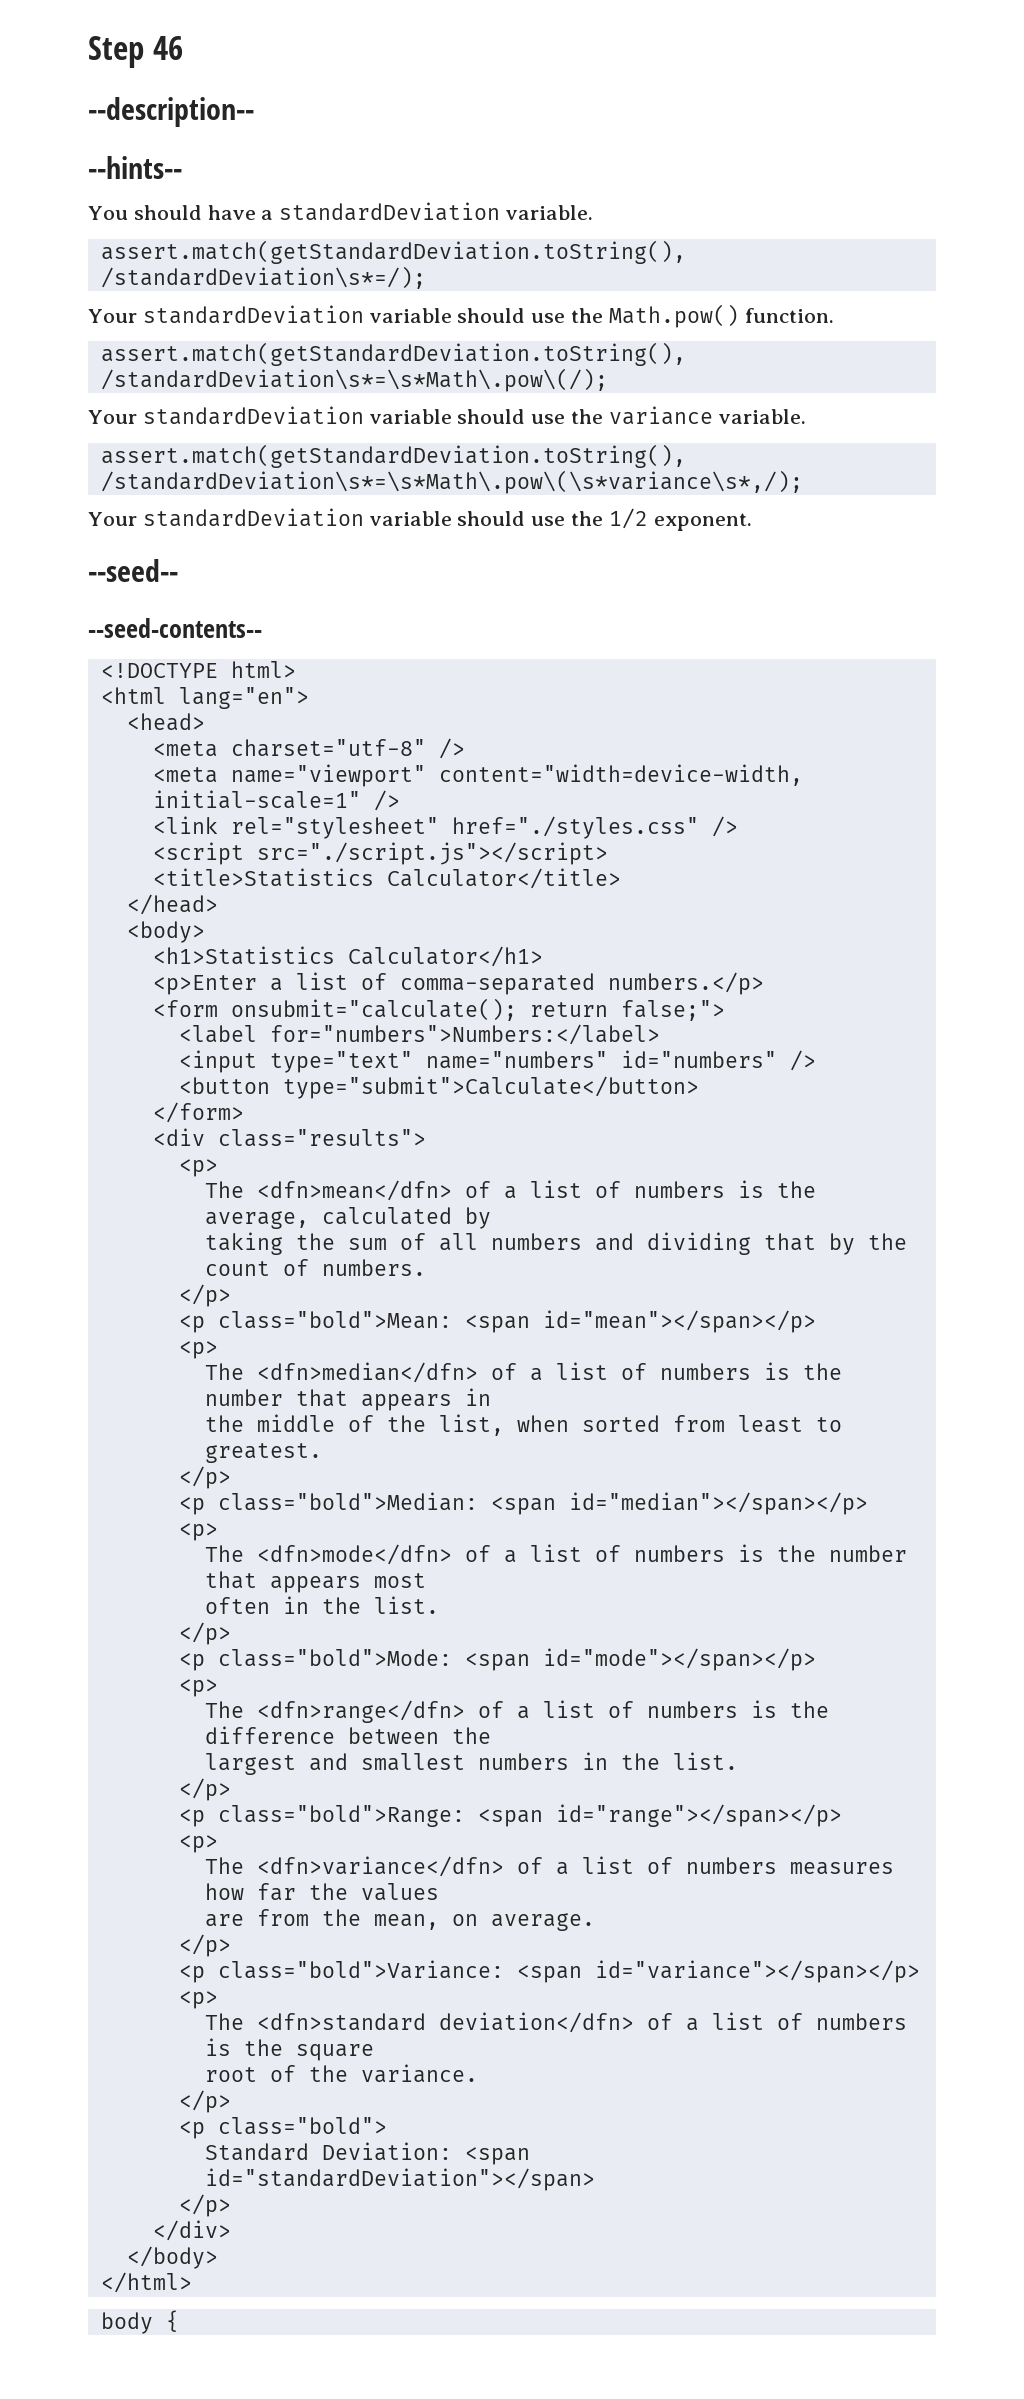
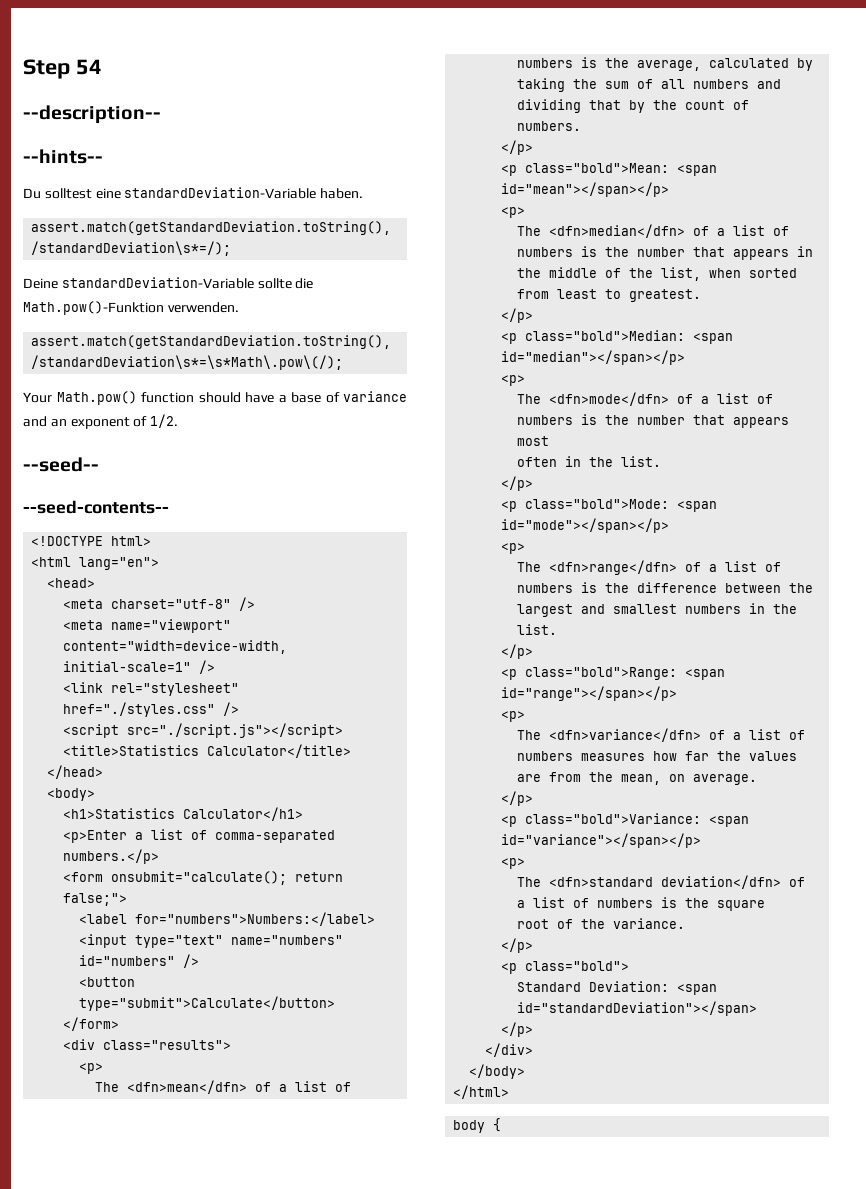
- Step 46
+ Step 54
- You should have a standardDeviation variable.
+ Du solltest eine standardDeviation-Variable haben.
  assert.match(getStandardDeviation.toString(), /standardDeviation\s*=/);
- Your standardDeviation variable should use the Math.pow() function.
+ Deine standardDeviation-Variable sollte die Math.pow()-Funktion verwenden.
  assert.match(getStandardDeviation.toString(), /standardDeviation\s*=\s*Math\.pow\(/);
- Your standardDeviation variable should use the variance variable.
- assert.match(getStandardDeviation.toString(), /standardDeviation\s*=\s*Math\.pow\(\s*variance\s*,/);
- Your standardDeviation variable should use the 1/2 exponent.
+ Your Math.pow() function should have a base of variance and an exponent of 1/2.

